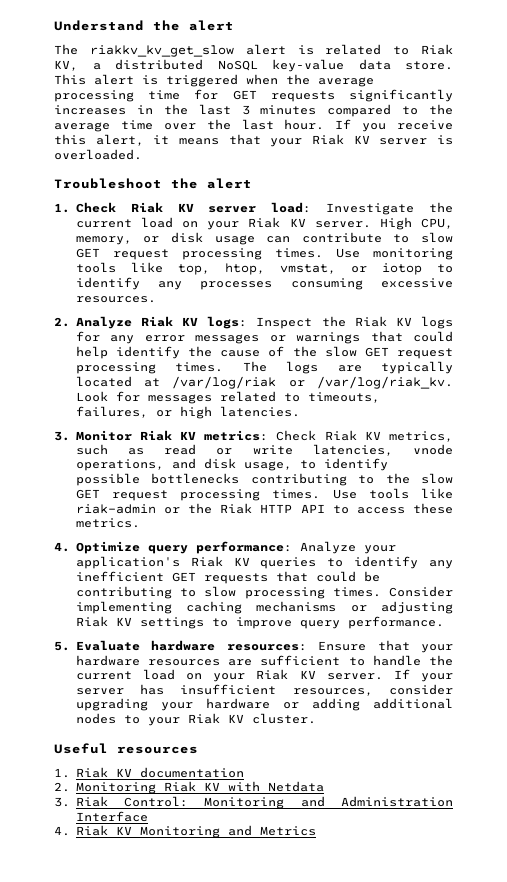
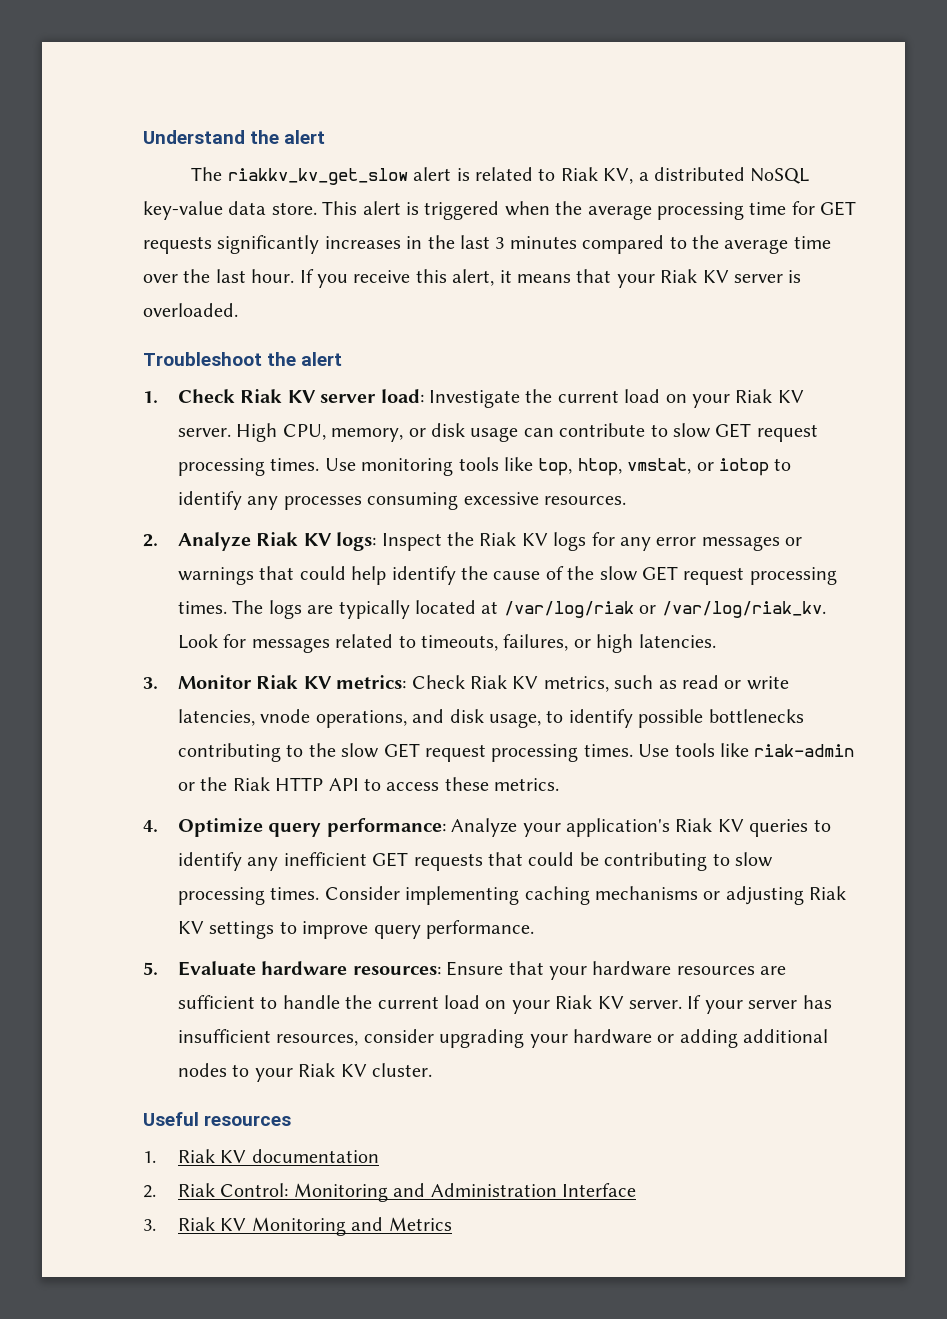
- 2. Monitoring Riak KV with Netdata
- 3. Riak Control: Monitoring and Administration Interface
+ 2. Riak Control: Monitoring and Administration Interface
- 4. Riak KV Monitoring and Metrics
+ 3. Riak KV Monitoring and Metrics

